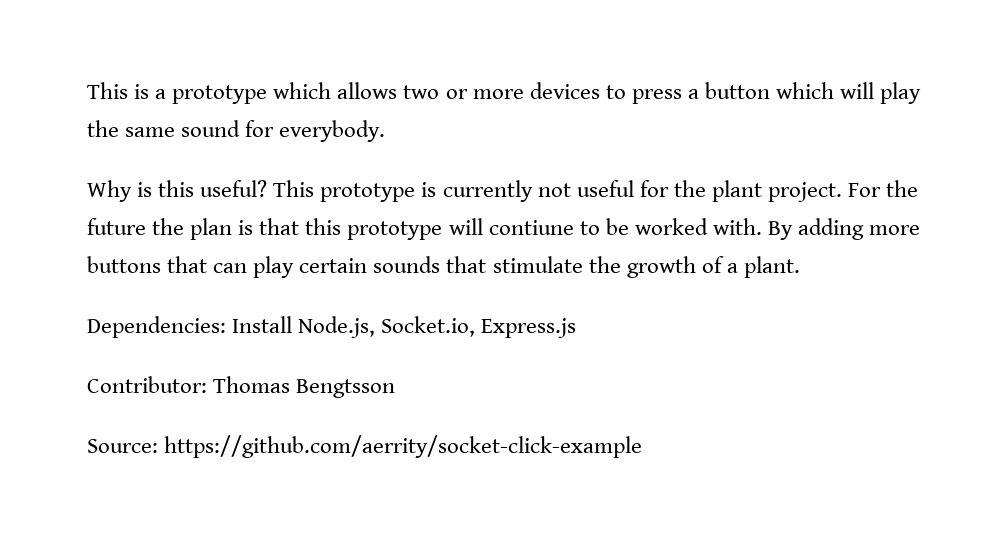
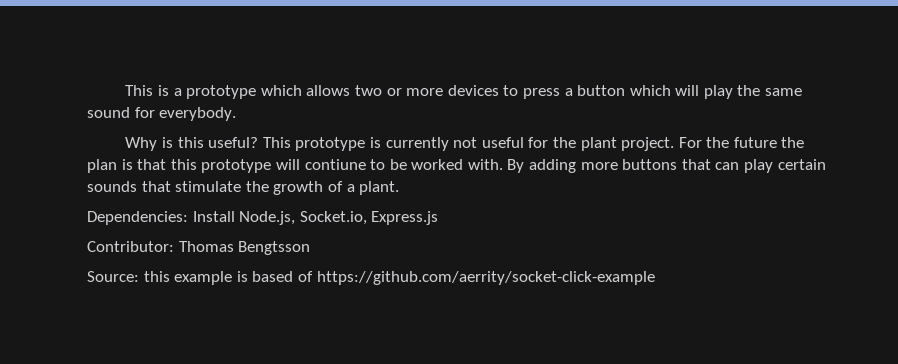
- Source: https://github.com/aerrity/socket-click-example
+ Source: this example is based of https://github.com/aerrity/socket-click-example

